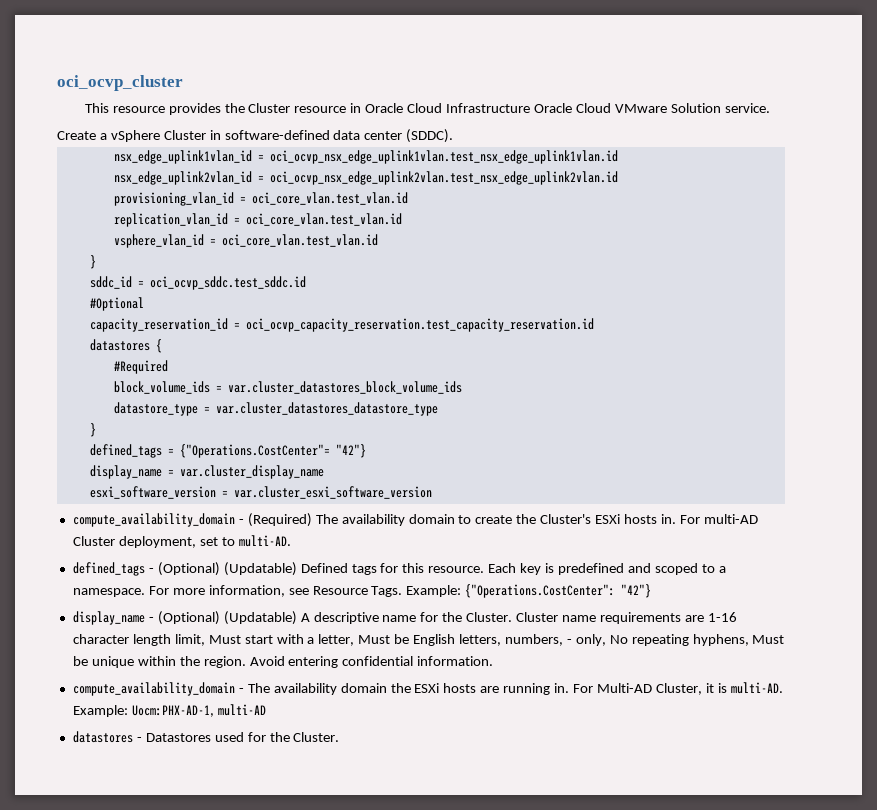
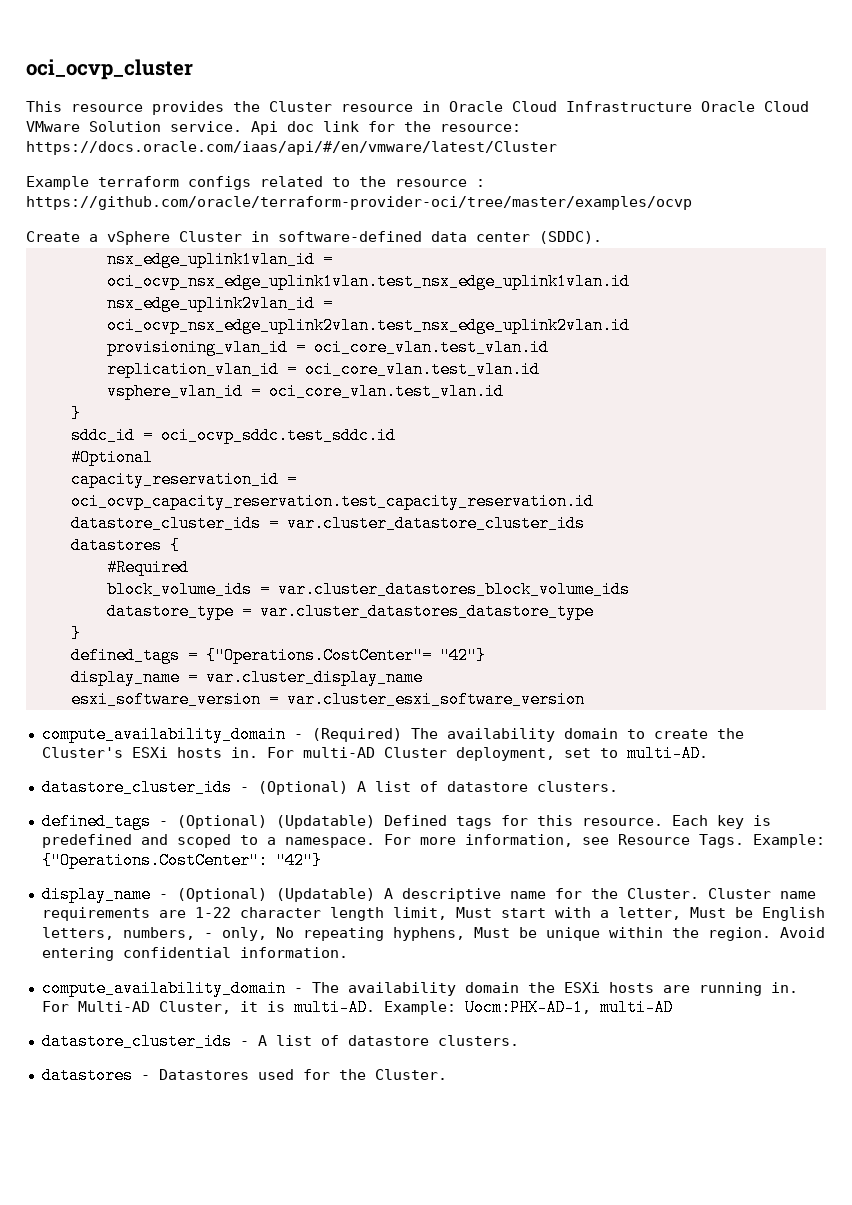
+ Api doc link for the resource: https://docs.oracle.com/iaas/api/#/en/vmware/latest/Cluster
+ Example terraform configs related to the resource : https://github.com/oracle/terraform-provider-oci/tree/master/examples/ocvp
+ datastore_cluster_ids = var.cluster_datastore_cluster_ids
+ datastore_cluster_ids - (Optional) A list of datastore clusters.
- Cluster name requirements are 1-16 character length limit, Must start with a letter, Must be English letters, numbers, - only, No repeating hyphens, Must be unique within the region.
+ Cluster name requirements are 1-22 character length limit, Must start with a letter, Must be English letters, numbers, - only, No repeating hyphens, Must be unique within the region.
+ datastore_cluster_ids - A list of datastore clusters.

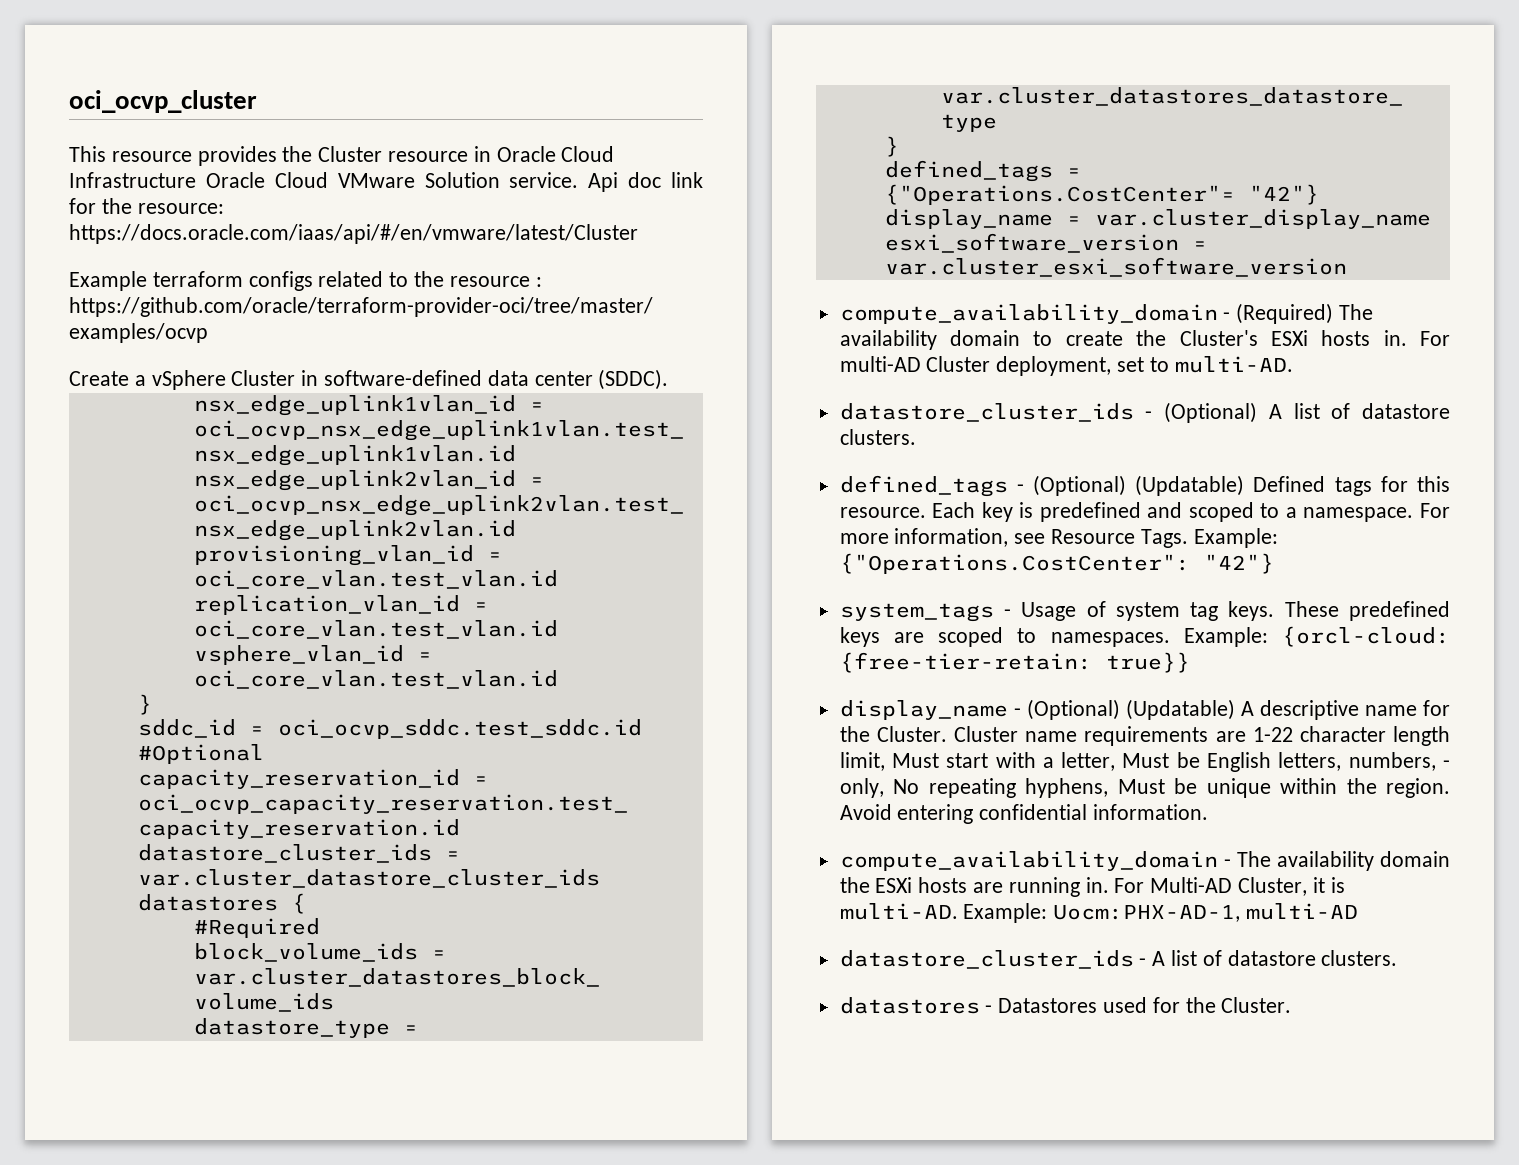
+ system_tags - Usage of system tag keys. These predefined keys are scoped to namespaces. Example: {orcl-cloud: {free-tier-retain: true}}

